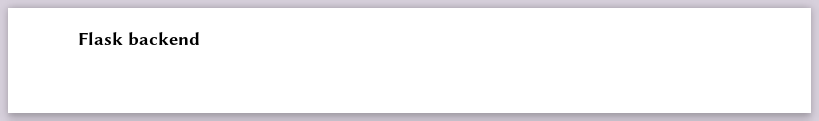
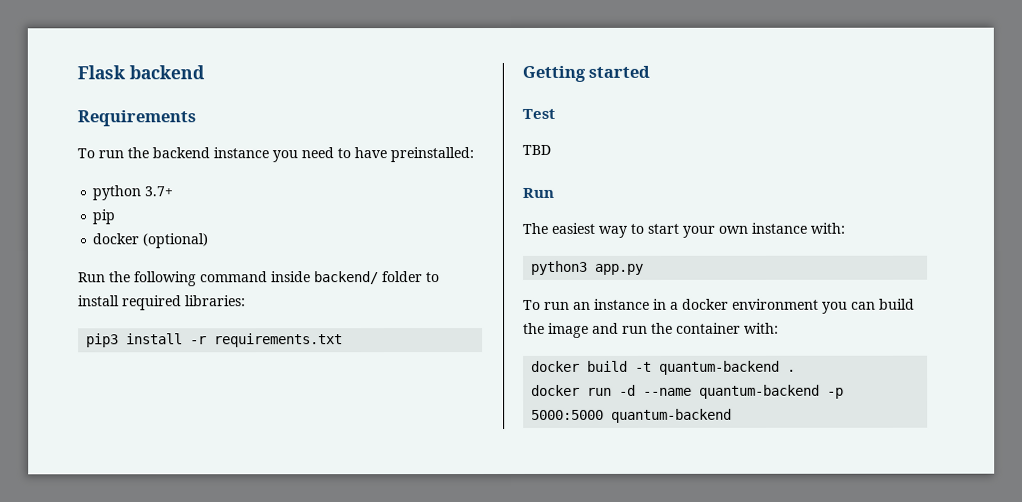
+ Requirements
+ To run the backend instance you need to have preinstalled:
+ python 3.7+
+ pip
+ docker (optional)
+ Run the following command inside backend/ folder to install required libraries:
+ pip3 install -r requirements.txt
+ Getting started
+ Test
+ TBD
+ Run
+ The easiest way to start your own instance with:
+ python3 app.py
+ To run an instance in a docker environment you can build the image and run the container with:
+ docker build -t quantum-backend .
+ docker run -d --name quantum-backend -p 5000:5000 quantum-backend

